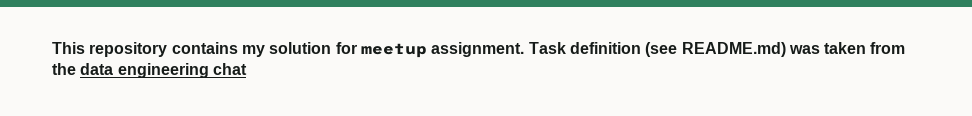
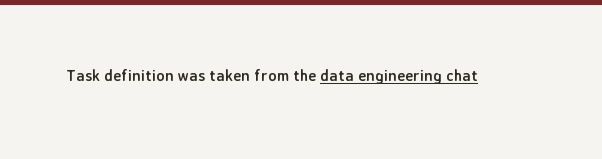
- This repository contains my solution for meetup assignment. Task definition (see README.md) was taken from the data engineering chat
+ Task definition was taken from the data engineering chat

